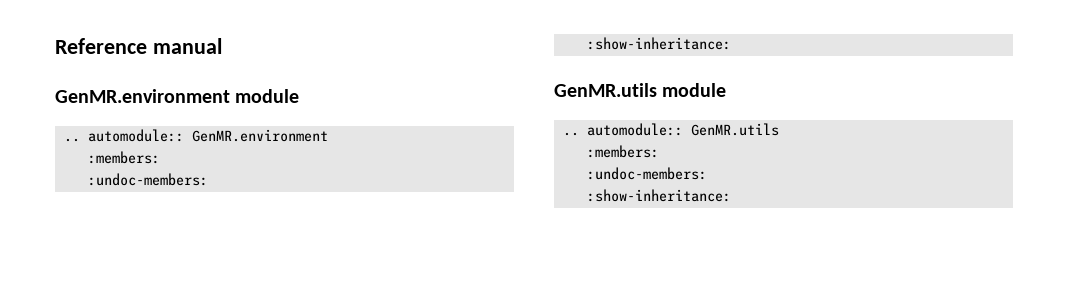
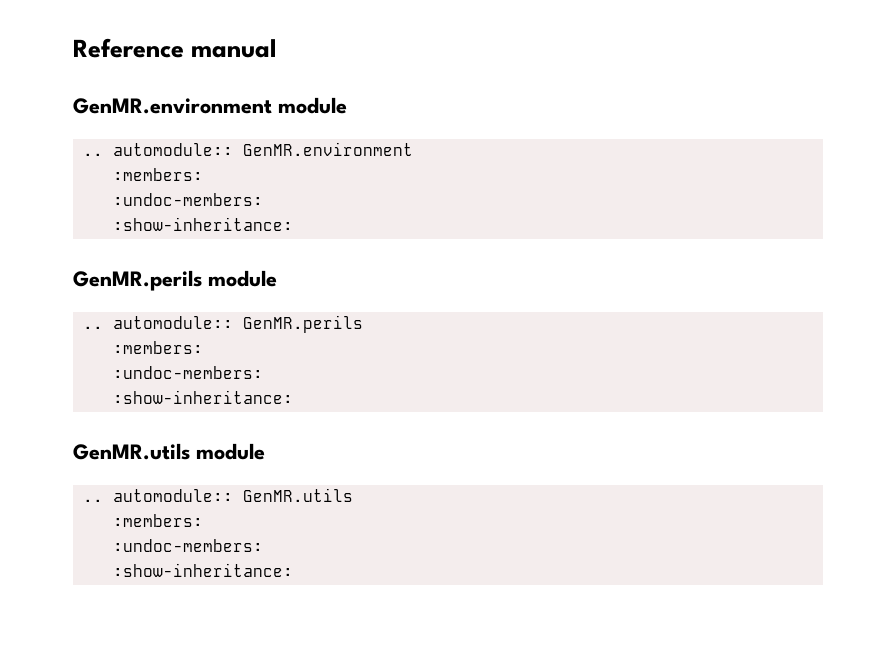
+ GenMR.perils module
+ .. automodule:: GenMR.perils
+ :members:
+ :undoc-members:
+ :show-inheritance:

